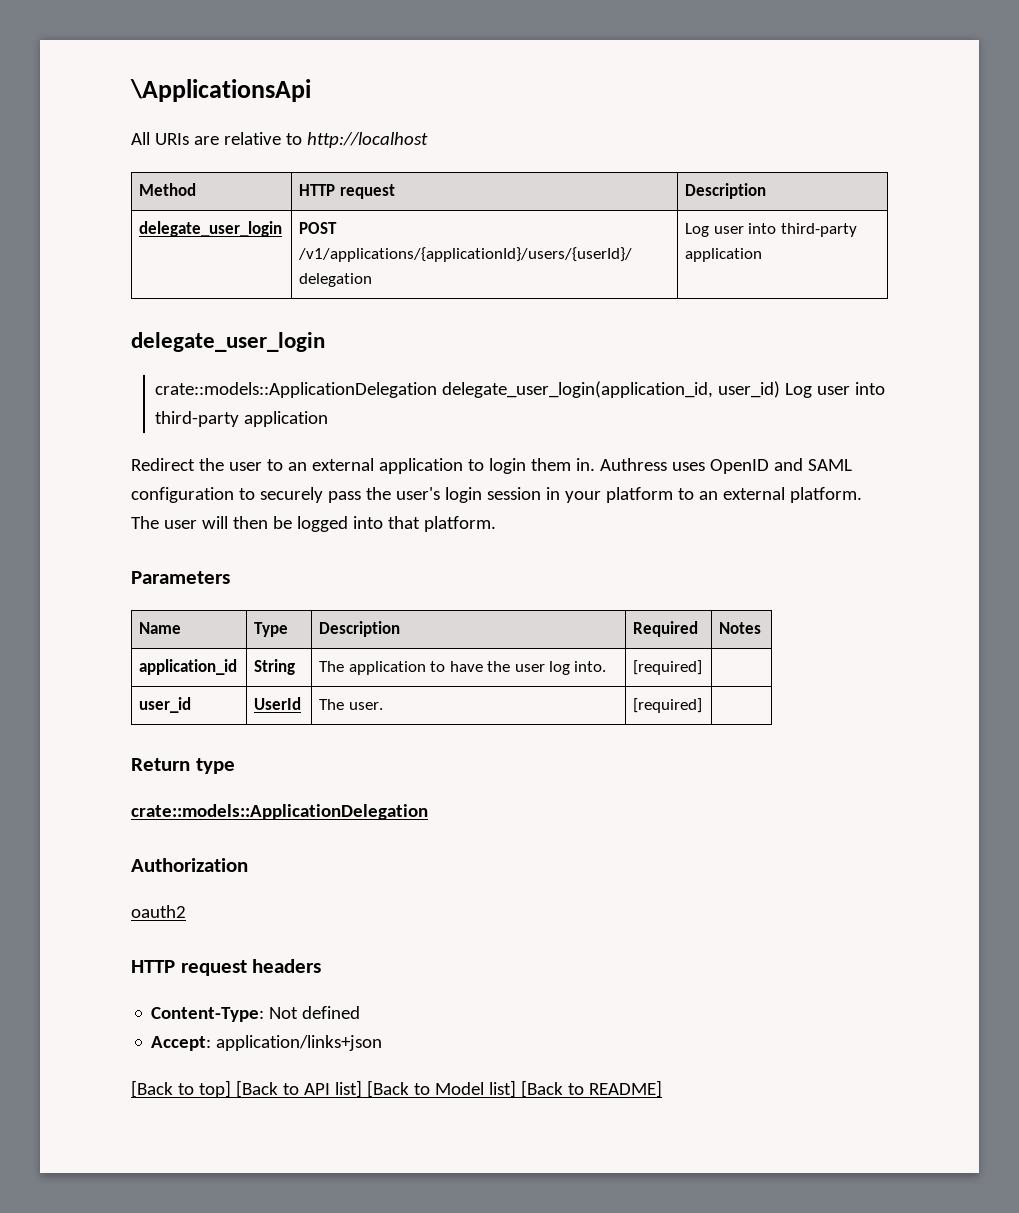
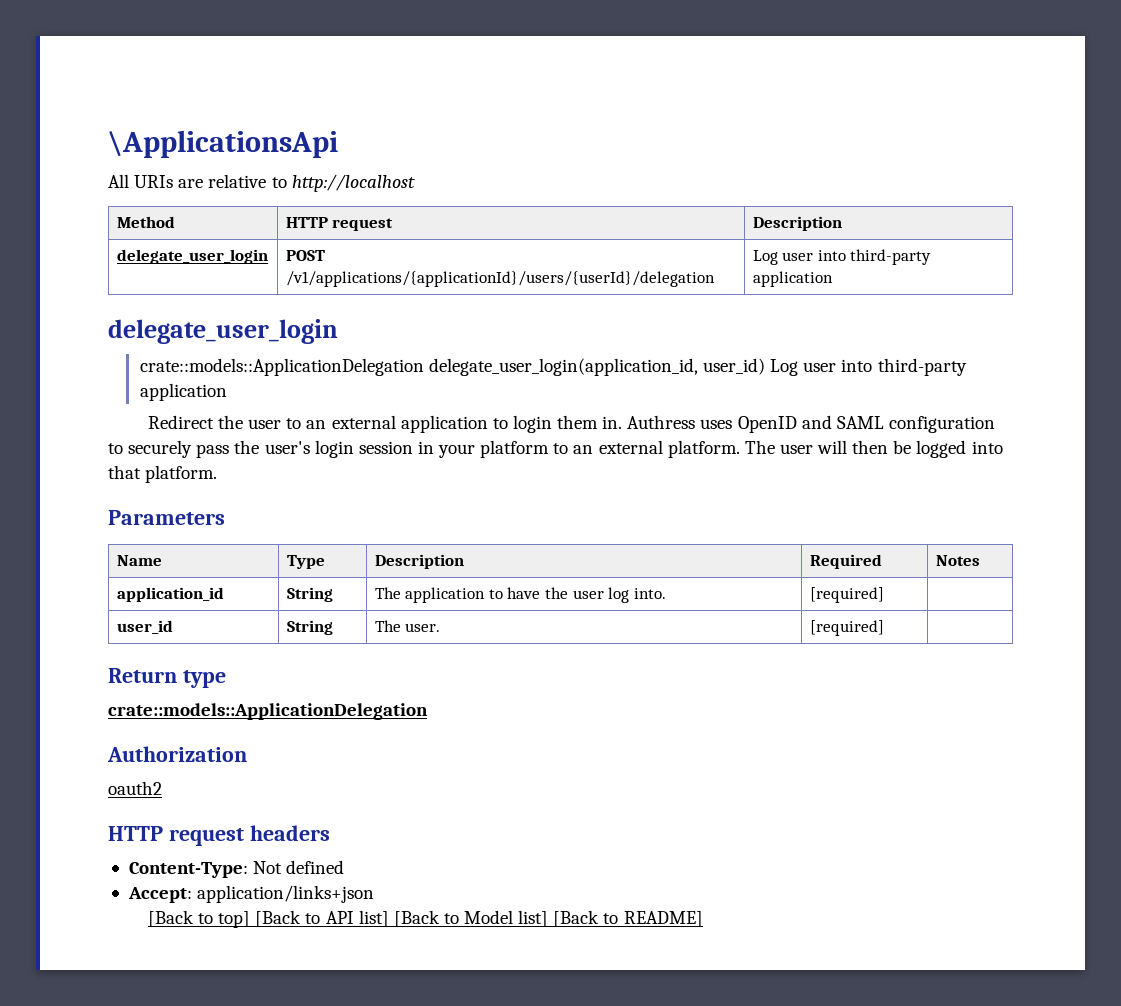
- user_id | UserId | The user. | [required] |
+ user_id | String | The user. | [required] |

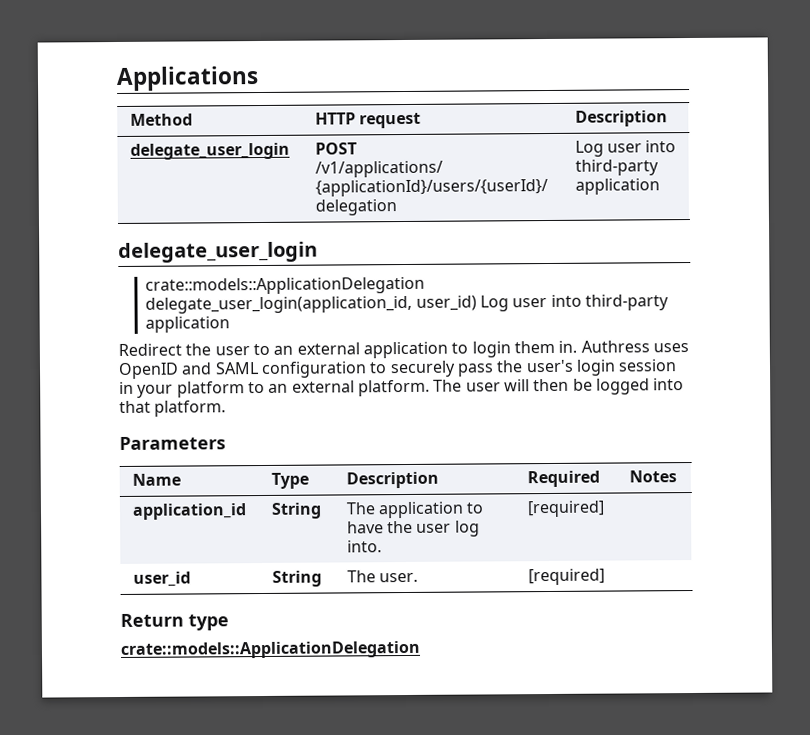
- \ApplicationsApi
- All URIs are relative to http://localhost
+ Applications
- Authorization
- oauth2
- HTTP request headers
- Content-Type: Not defined
- Accept: application/links+json
- [Back to top] [Back to API list] [Back to Model list] [Back to README]

